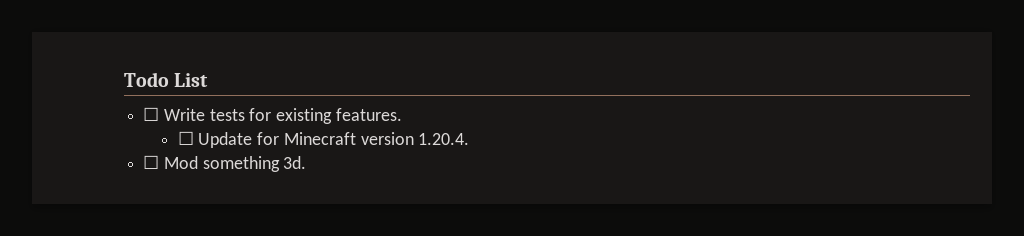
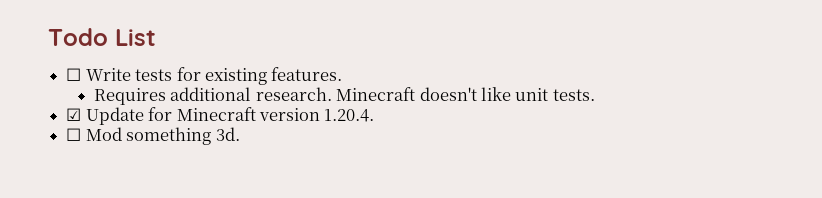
- ☐ Update for Minecraft version 1.20.4.
+ Requires additional research. Minecraft doesn't like unit tests.
+ ☑ Update for Minecraft version 1.20.4.

